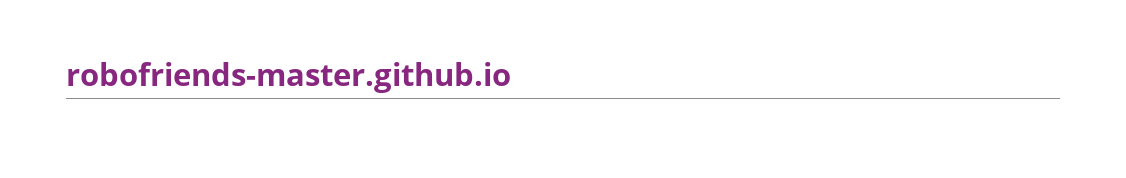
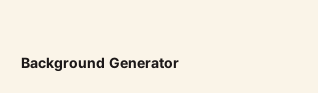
- robofriends-master.github.io
+ Background Generator

